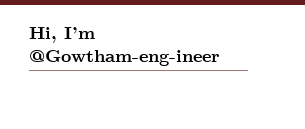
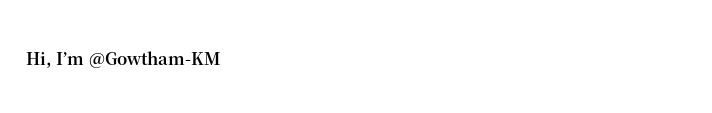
- Hi, I’m @Gowtham-eng-ineer
+ Hi, I’m @Gowtham-KM

